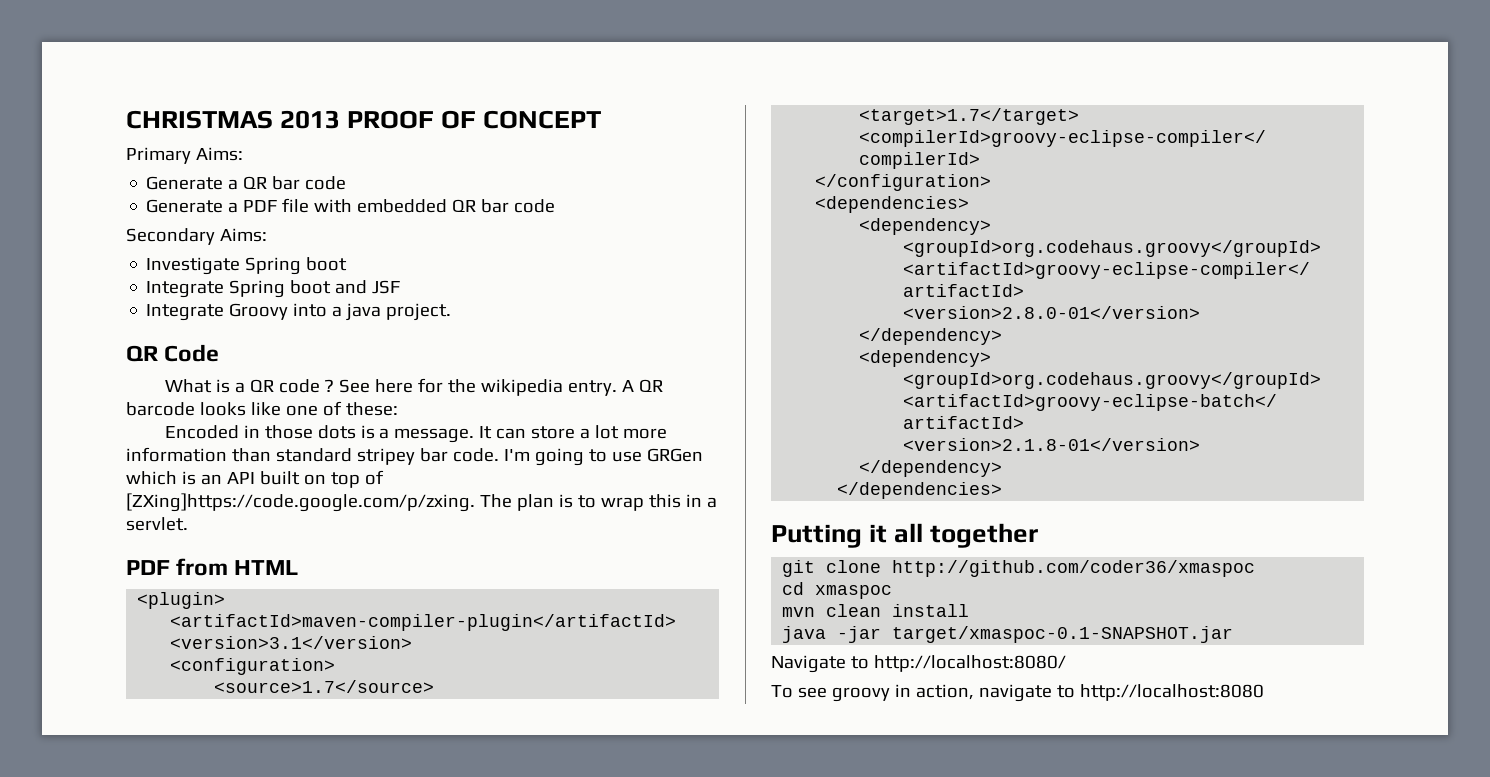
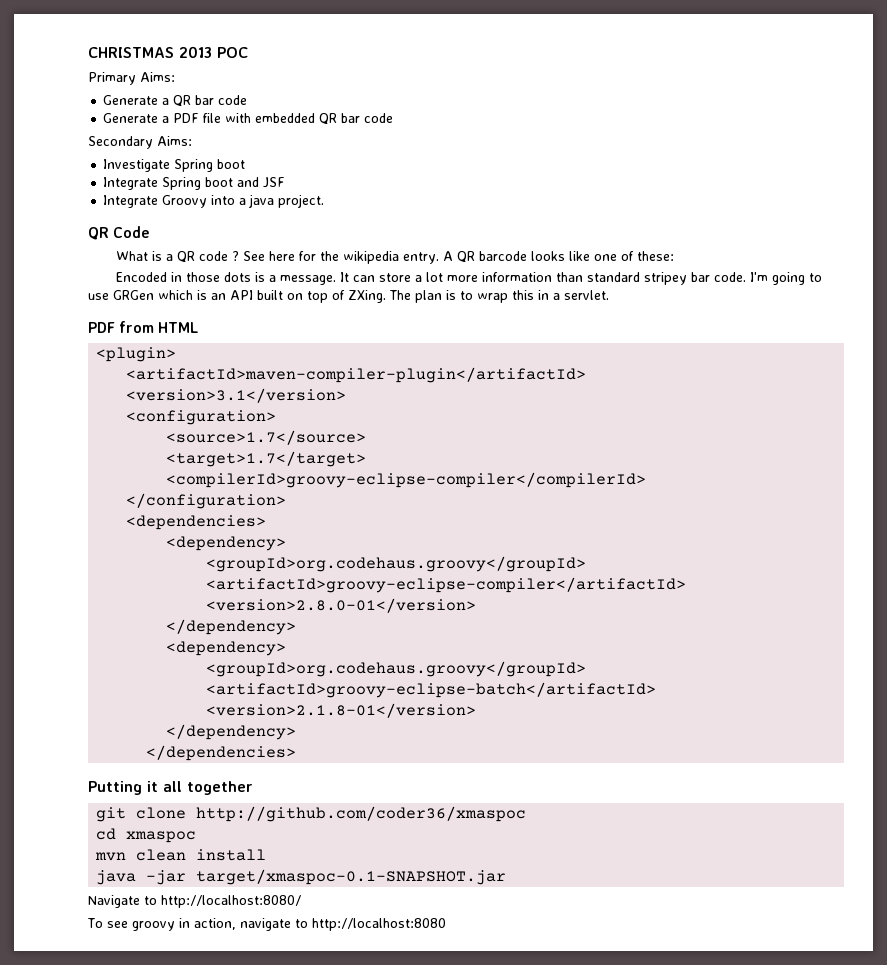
- CHRISTMAS 2013 PROOF OF CONCEPT
+ CHRISTMAS 2013 POC
- I'm going to use GRGen which is an API built on top of [ZXing]https://code.google.com/p/zxing. The plan is to wrap this in a servlet.
+ I'm going to use GRGen which is an API built on top of ZXing. The plan is to wrap this in a servlet.

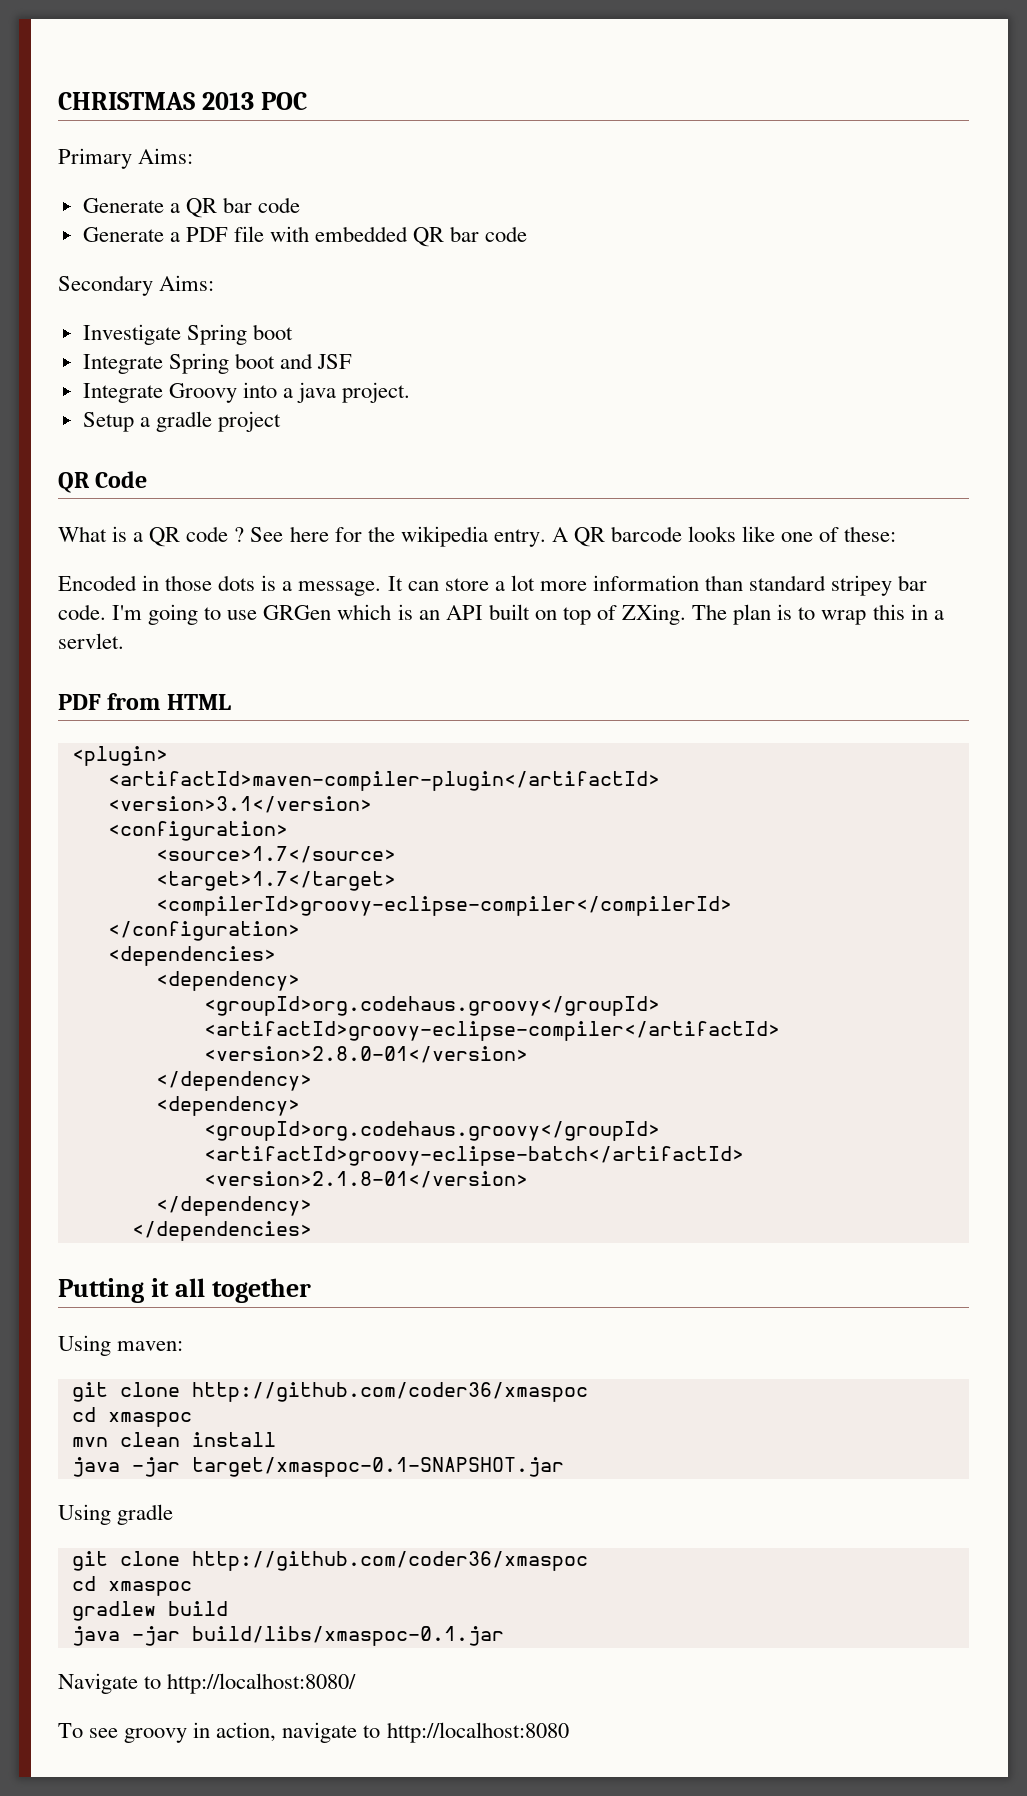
+ Setup a gradle project
+ Using maven:
+ Using gradle
+ git clone http://github.com/coder36/xmaspoc
+ cd xmaspoc
+ gradlew build
+ java -jar build/libs/xmaspoc-0.1.jar

